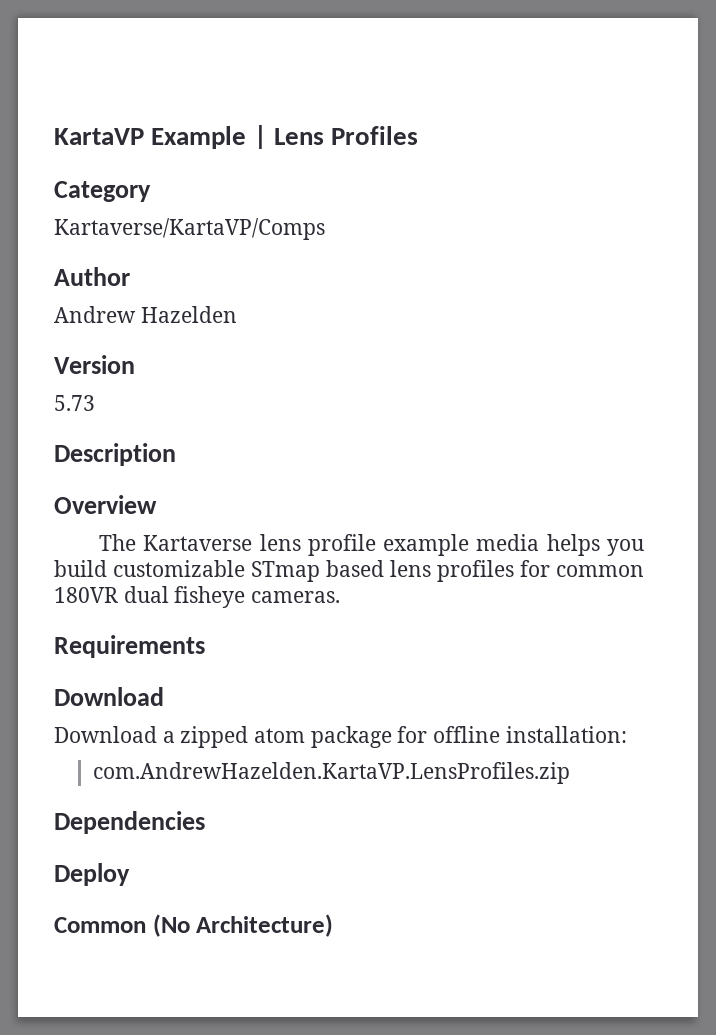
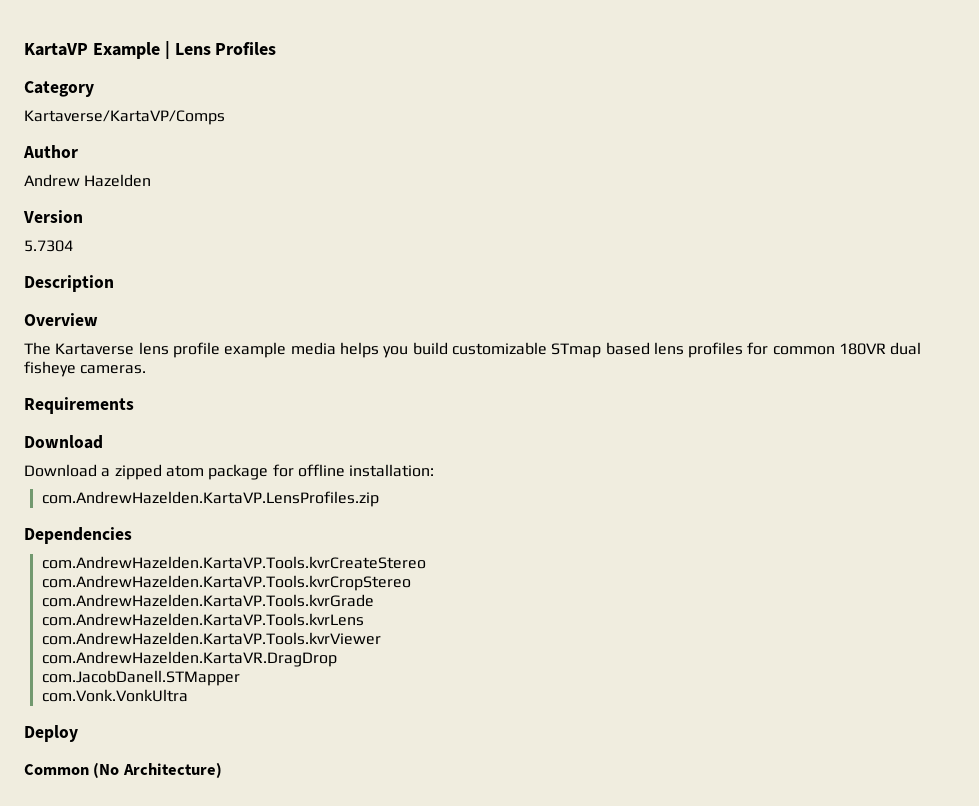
- 5.73
+ 5.7304
+ com.AndrewHazelden.KartaVP.Tools.kvrCreateStereo
+ com.AndrewHazelden.KartaVP.Tools.kvrCropStereo
+ com.AndrewHazelden.KartaVP.Tools.kvrGrade
+ com.AndrewHazelden.KartaVP.Tools.kvrLens
+ com.AndrewHazelden.KartaVP.Tools.kvrViewer
+ com.AndrewHazelden.KartaVR.DragDrop
+ com.JacobDanell.STMapper
+ com.Vonk.VonkUltra

